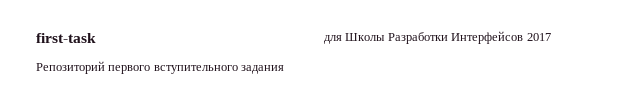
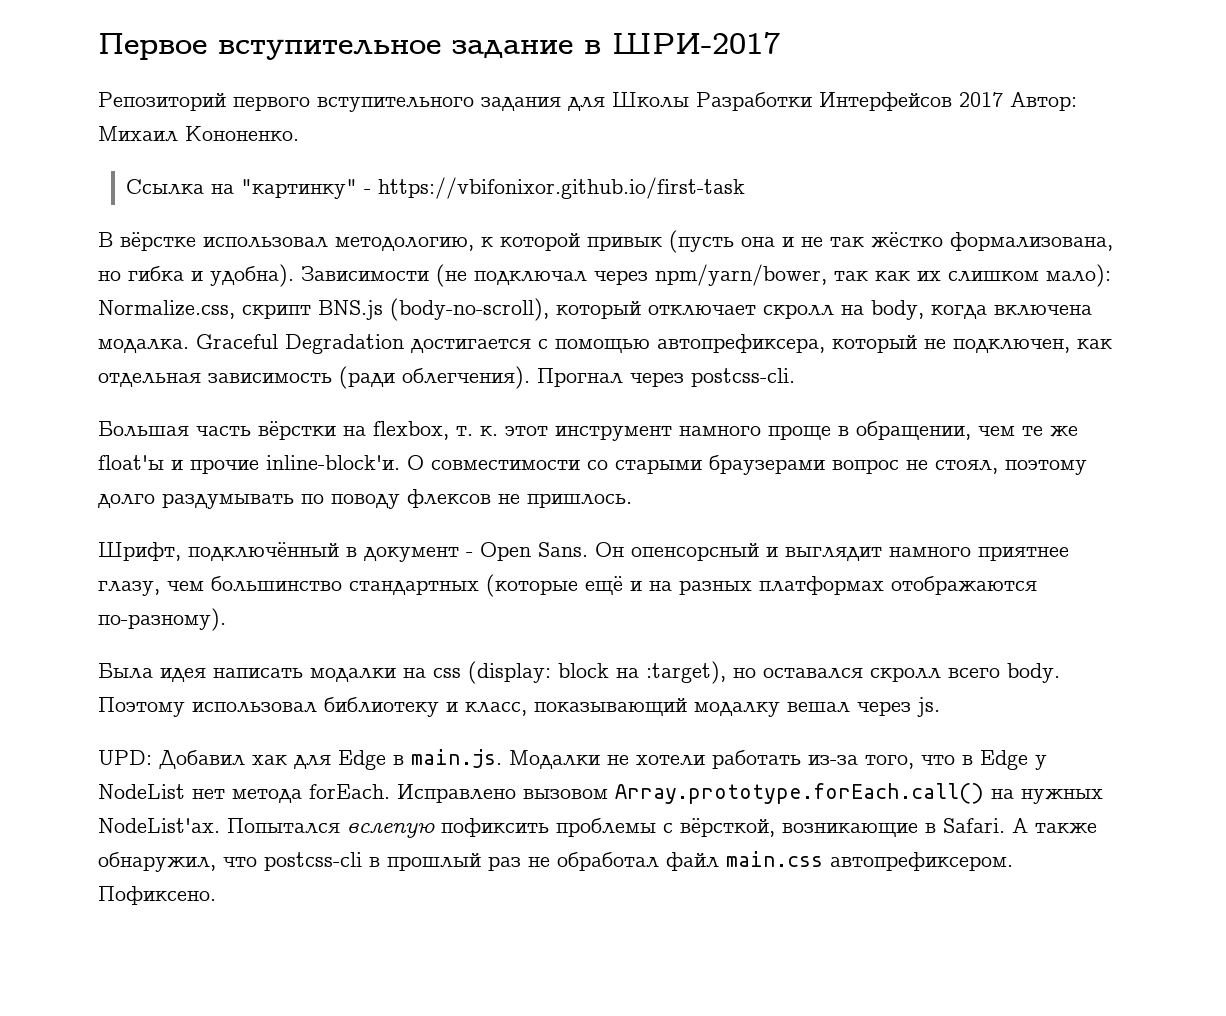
- first-task
+ Первое вступительное задание в ШРИ-2017
- Репозиторий первого вступительного задания для Школы Разработки Интерфейсов 2017
+ Репозиторий первого вступительного задания для Школы Разработки Интерфейсов 2017 Автор: Михаил Кононенко.
+ Ссылка на "картинку" - https://vbifonixor.github.io/first-task
+ В вёрстке использовал методологию, к которой привык (пусть она и не так жёстко формализована, но гибка и удобна). Зависимости (не подключал через npm/yarn/bower, так как их слишком мало): Normalize.css, скрипт BNS.js (body-no-scroll), который отключает скролл на body, когда включена модалка. Graceful Degradation достигается с помощью автопрефиксера, который не подключен, как отдельная зависимость (ради облегчения). Прогнал через postcss-cli.
+ Большая часть вёрстки на flexbox, т. к. этот инструмент намного проще в обращении, чем те же float'ы и прочие inline-block'и. О совместимости со старыми браузерами вопрос не стоял, поэтому долго раздумывать по поводу флексов не пришлось.
+ Шрифт, подключённый в документ - Open Sans. Он опенсорсный и выглядит намного приятнее глазу, чем большинство стандартных (которые ещё и на разных платформах отображаются по-разному).
+ Была идея написать модалки на css (display: block на :target), но оставался скролл всего body. Поэтому использовал библиотеку и класс, показывающий модалку вешал через js.
+ UPD: Добавил хак для Edge в main.js. Модалки не хотели работать из-за того, что в Edge у NodeList нет метода forEach. Исправлено вызовом Array.prototype.forEach.call() на нужных NodeList'ах. Попытался вслепую пофиксить проблемы с вёрсткой, возникающие в Safari. А также обнаружил, что postcss-cli в прошлый раз не обработал файл main.css автопрефиксером. Пофиксено.

